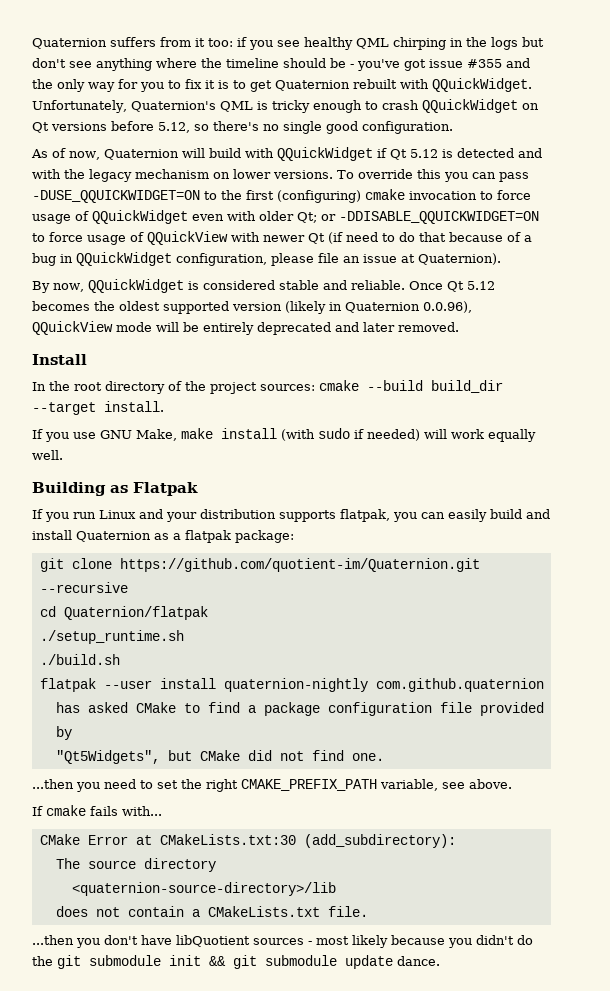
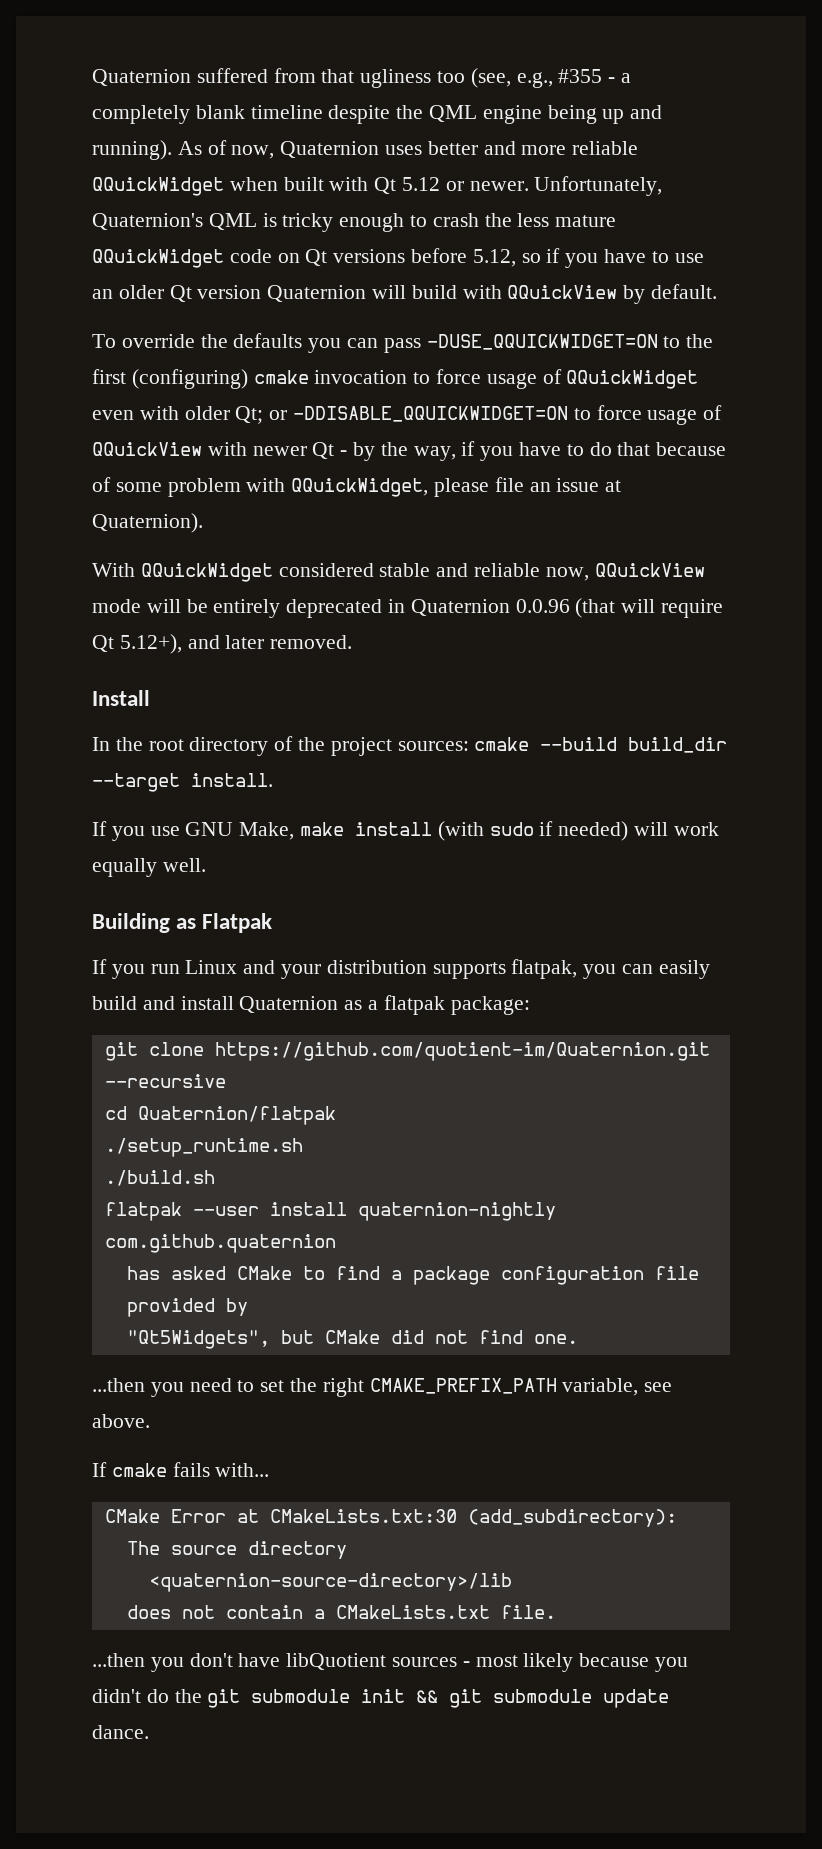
- Quaternion suffers from it too: if you see healthy QML chirping in the logs but don't see anything where the timeline should be - you've got issue #355 and the only way for you to fix it is to get Quaternion rebuilt with QQuickWidget.
+ Quaternion suffered from that ugliness too (see, e.g., #355 - a completely blank timeline despite the QML engine being up and running). As of now, Quaternion uses better and more reliable QQuickWidget when built with Qt 5.12 or newer.
- Unfortunately, Quaternion's QML is tricky enough to crash QQuickWidget on Qt versions before 5.12, so there's no single good configuration.
- As of now, Quaternion will build with QQuickWidget if Qt 5.12 is detected and with the legacy mechanism on lower versions. To override this you can pass -DUSE_QQUICKWIDGET=ON to the first (configuring) cmake invocation to force usage of QQuickWidget even with older Qt; or -DDISABLE_QQUICKWIDGET=ON to force usage of QQuickView with newer Qt (if need to do that because of a bug in QQuickWidget configuration, please file an issue at Quaternion).
+ Unfortunately, Quaternion's QML is tricky enough to crash the less mature QQuickWidget code on Qt versions before 5.12, so if you have to use an older Qt version Quaternion will build with QQuickView by default.
+ To override the defaults you can pass -DUSE_QQUICKWIDGET=ON to the first (configuring) cmake invocation to force usage of QQuickWidget even with older Qt; or -DDISABLE_QQUICKWIDGET=ON to force usage of QQuickView with newer Qt - by the way, if you have to do that because of some problem with QQuickWidget, please file an issue at Quaternion).
- By now, QQuickWidget is considered stable and reliable. Once Qt 5.12 becomes the oldest supported version (likely in Quaternion 0.0.96), QQuickView mode will be entirely deprecated and later removed.
+ With QQuickWidget considered stable and reliable now, QQuickView mode will be entirely deprecated in Quaternion 0.0.96 (that will require Qt 5.12+), and later removed.

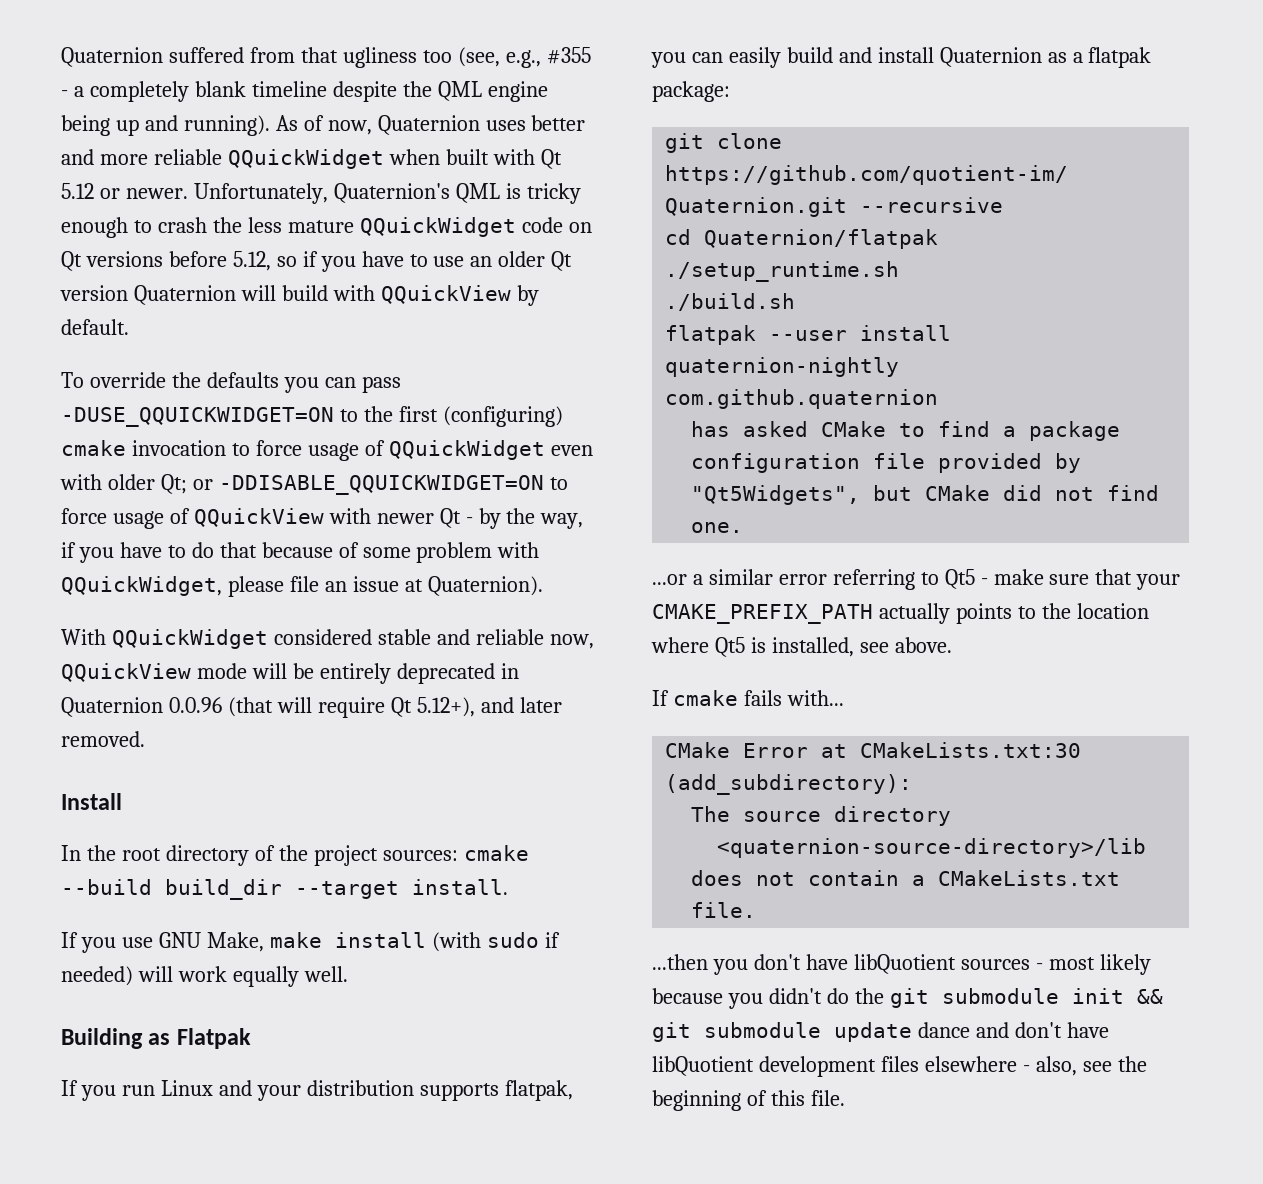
- ...then you need to set the right CMAKE_PREFIX_PATH variable, see above.
+ ...or a similar error referring to Qt5 - make sure that your CMAKE_PREFIX_PATH actually points to the location where Qt5 is installed, see above.
- ...then you don't have libQuotient sources - most likely because you didn't do the git submodule init && git submodule update dance.
+ ...then you don't have libQuotient sources - most likely because you didn't do the git submodule init && git submodule update dance and don't have libQuotient development files elsewhere - also, see the beginning of this file.

